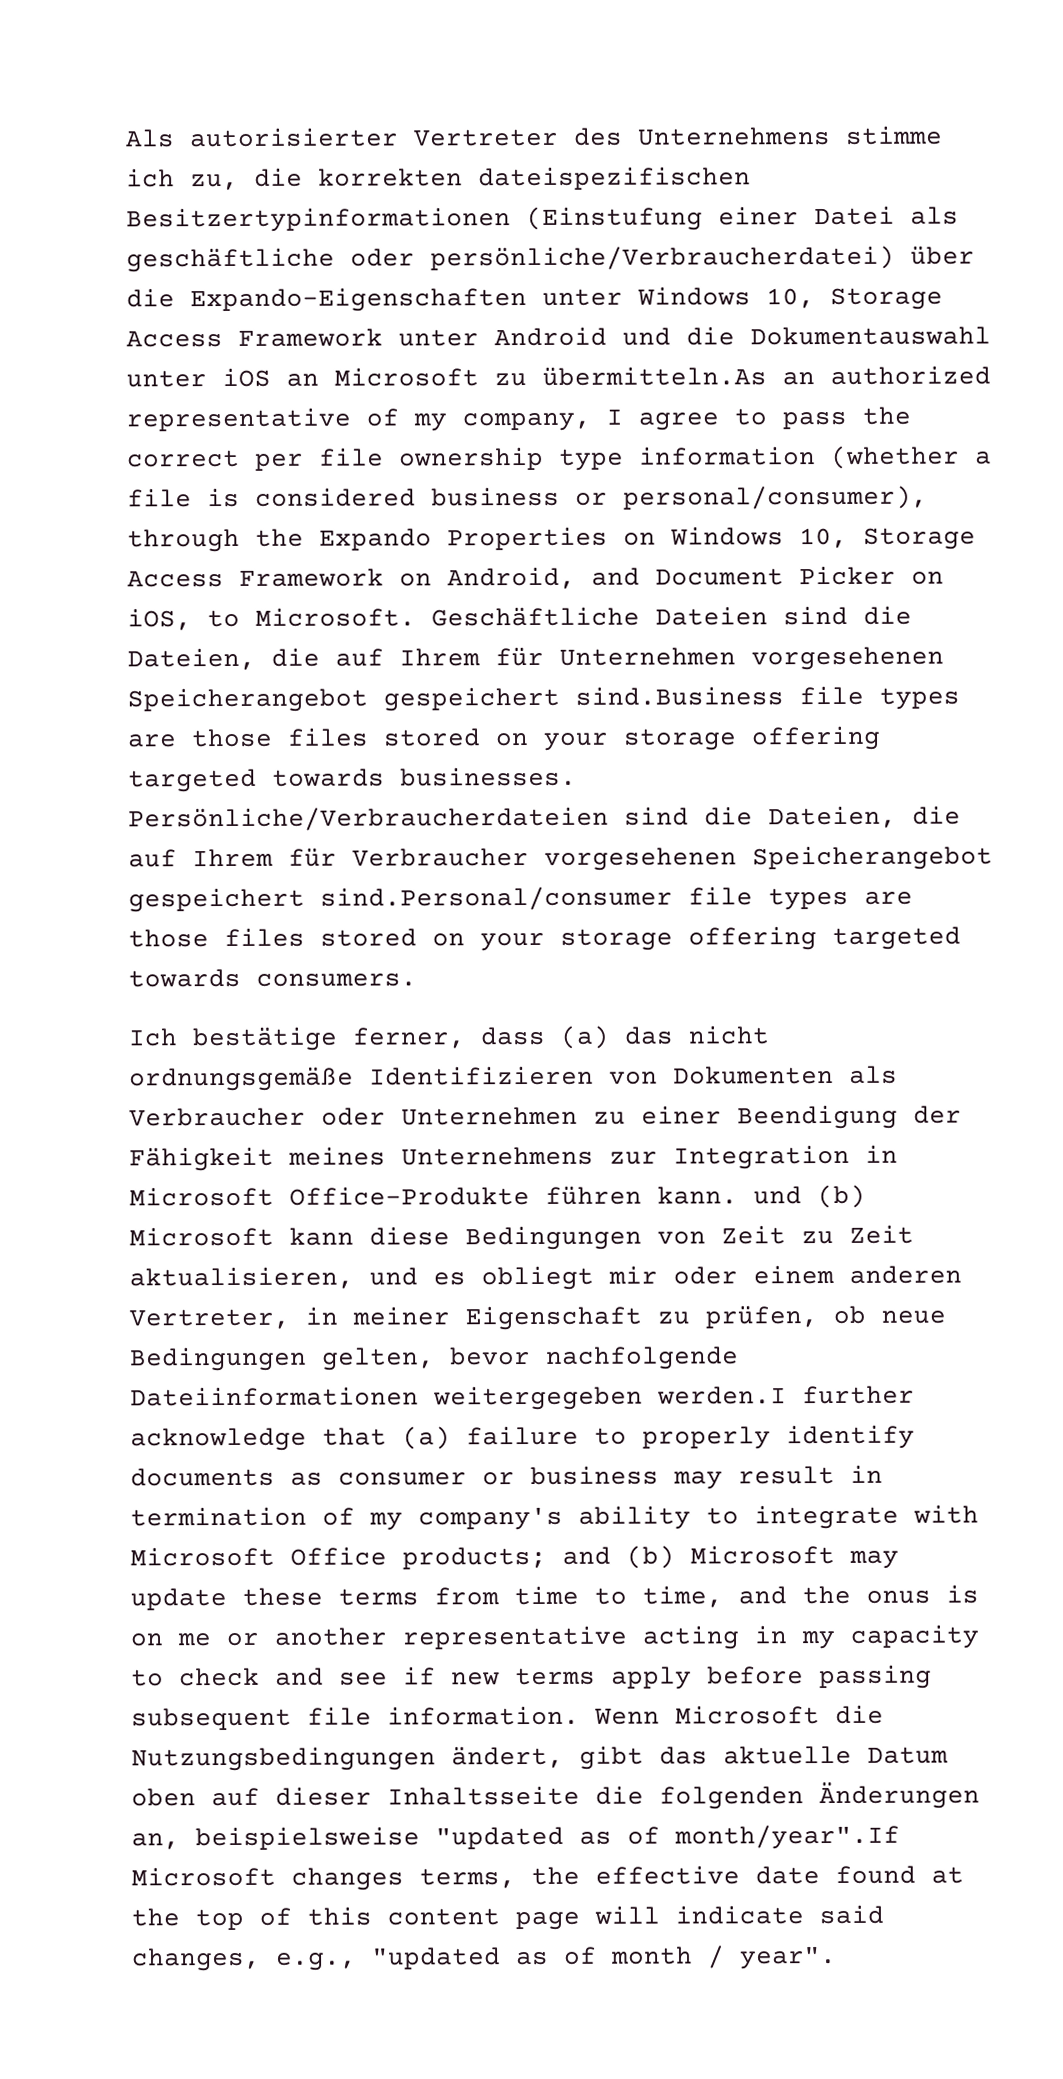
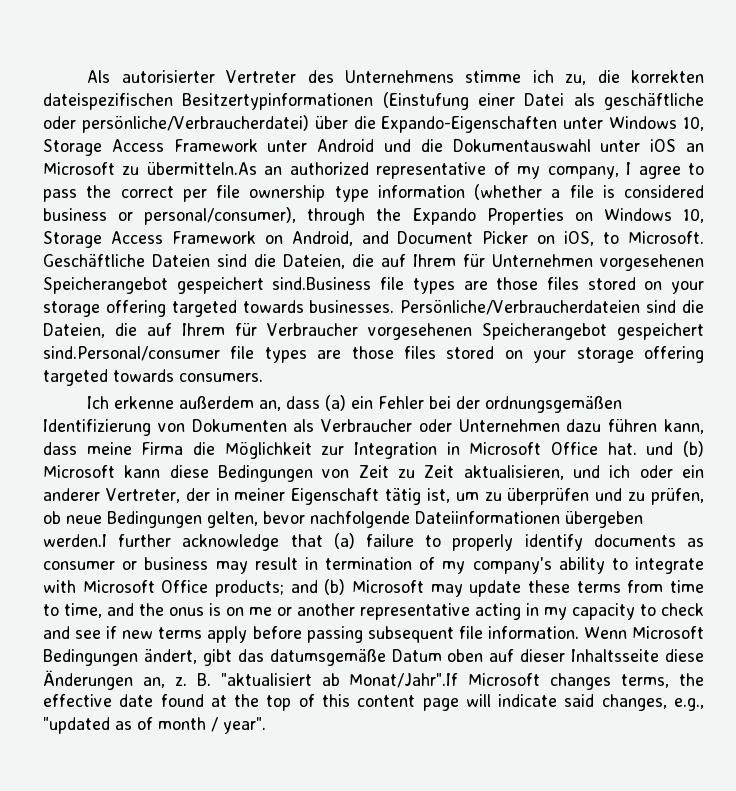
- Ich bestätige ferner, dass (a) das nicht ordnungsgemäße Identifizieren von Dokumenten als Verbraucher oder Unternehmen zu einer Beendigung der Fähigkeit meines Unternehmens zur Integration in Microsoft Office-Produkte führen kann. und (b) Microsoft kann diese Bedingungen von Zeit zu Zeit aktualisieren, und es obliegt mir oder einem anderen Vertreter, in meiner Eigenschaft zu prüfen, ob neue Bedingungen gelten, bevor nachfolgende Dateiinformationen weitergegeben werden.I further acknowledge that (a) failure to properly identify documents as consumer or business may result in termination of my company's ability to integrate with Microsoft Office products;
+ Ich erkenne außerdem an, dass (a) ein Fehler bei der ordnungsgemäßen Identifizierung von Dokumenten als Verbraucher oder Unternehmen dazu führen kann, dass meine Firma die Möglichkeit zur Integration in Microsoft Office hat. und (b) Microsoft kann diese Bedingungen von Zeit zu Zeit aktualisieren, und ich oder ein anderer Vertreter, der in meiner Eigenschaft tätig ist, um zu überprüfen und zu prüfen, ob neue Bedingungen gelten, bevor nachfolgende Dateiinformationen übergeben werden.I further acknowledge that (a) failure to properly identify documents as consumer or business may result in termination of my company's ability to integrate with Microsoft Office products;
- Wenn Microsoft die Nutzungsbedingungen ändert, gibt das aktuelle Datum oben auf dieser Inhaltsseite die folgenden Änderungen an, beispielsweise "updated as of month/year".If Microsoft changes terms, the effective date found at the top of this content page will indicate said changes, e.g., "updated as of month / year".
+ Wenn Microsoft Bedingungen ändert, gibt das datumsgemäße Datum oben auf dieser Inhaltsseite diese Änderungen an, z. B. "aktualisiert ab Monat/Jahr".If Microsoft changes terms, the effective date found at the top of this content page will indicate said changes, e.g., "updated as of month / year".

